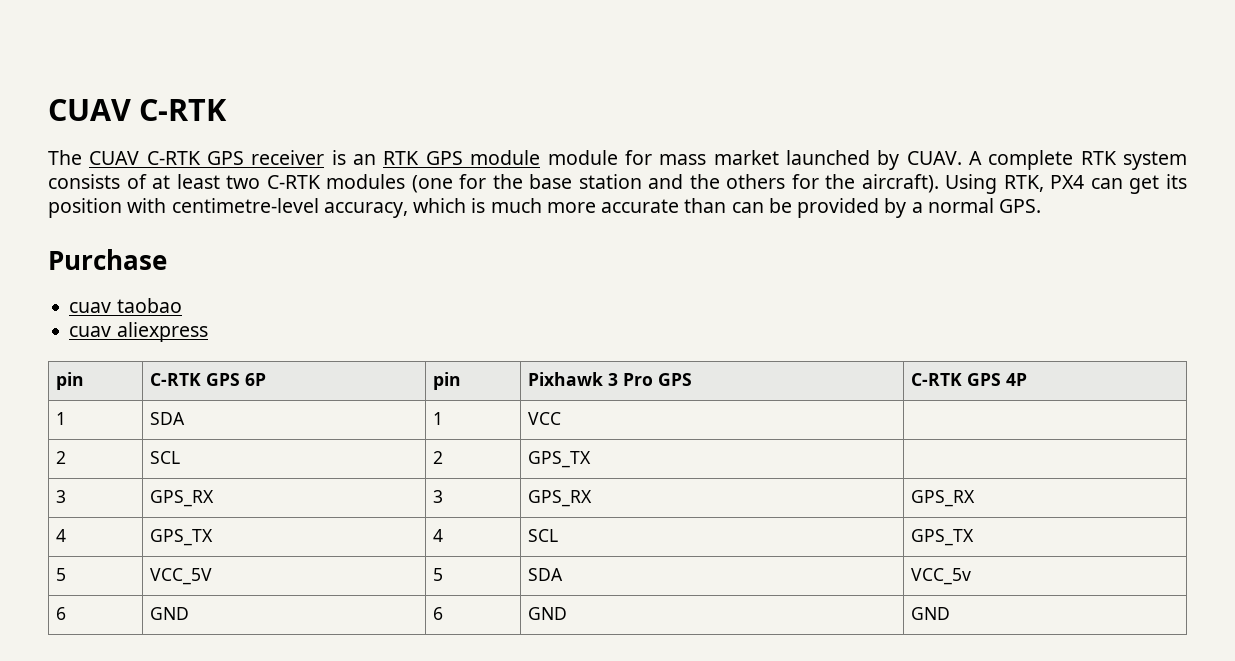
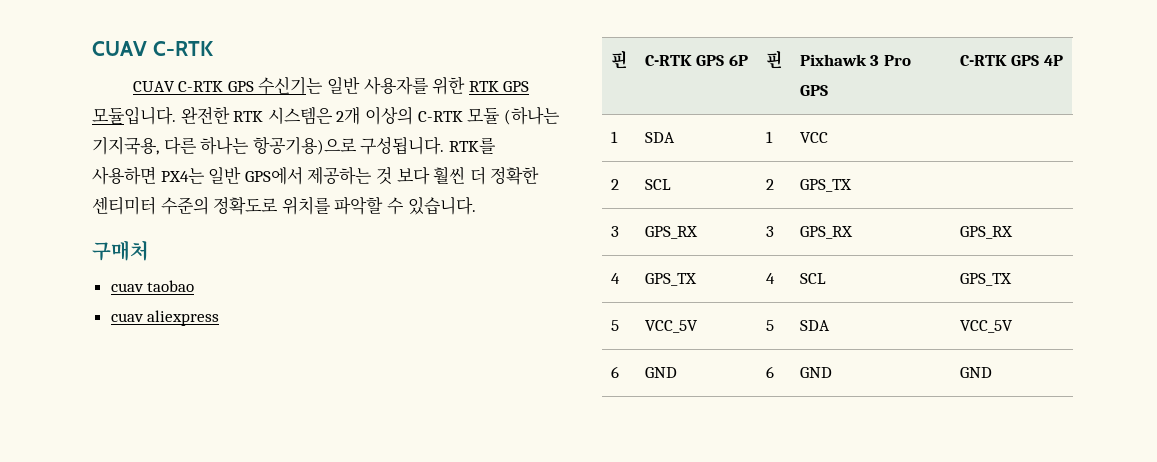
- The CUAV C-RTK GPS receiver is an RTK GPS module module for mass market launched by CUAV. A complete RTK system consists of at least two C-RTK modules (one for the base station and the others for the aircraft). Using RTK, PX4 can get its position with centimetre-level accuracy, which is much more accurate than can be provided by a normal GPS.
- Purchase
+ CUAV C-RTK GPS 수신기는 일반 사용자를 위한 RTK GPS 모듈입니다. 완전한 RTK 시스템은 2개 이상의 C-RTK 모듈 (하나는 기지국용, 다른 하나는 항공기용)으로 구성됩니다. RTK를 사용하면 PX4는 일반 GPS에서 제공하는 것 보다 훨씬 더 정확한 센티미터 수준의 정확도로 위치를 파악할 수 있습니다.
+ 구매처
- pin | C-RTK GPS 6P | pin | Pixhawk 3 Pro GPS | C-RTK GPS 4P
+ 핀 | C-RTK GPS 6P | 핀 | Pixhawk 3 Pro GPS | C-RTK GPS 4P
- 5 | VCC_5V | 5 | SDA | VCC_5v
+ 5 | VCC_5V | 5 | SDA | VCC_5V

